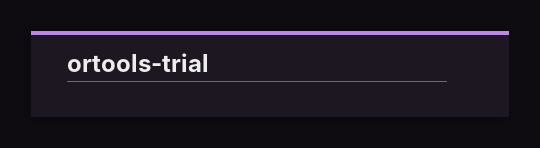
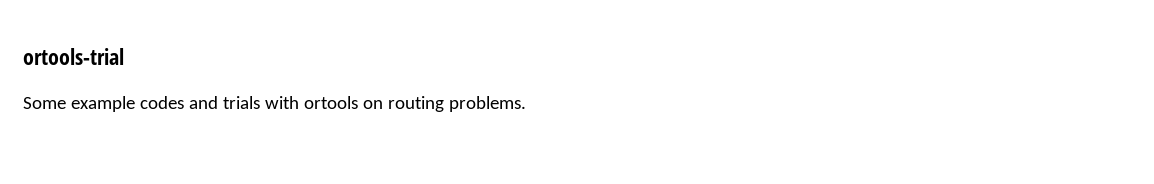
+ Some example codes and trials with ortools on routing problems.

